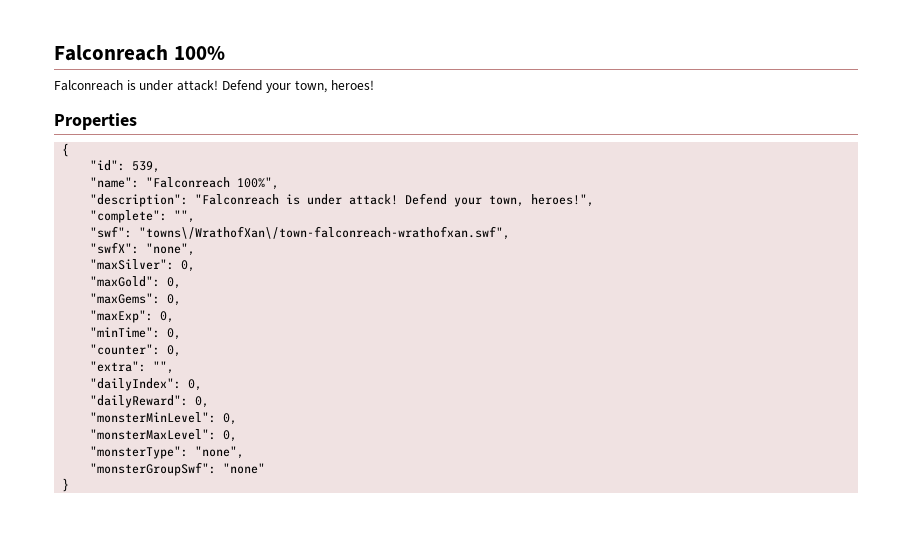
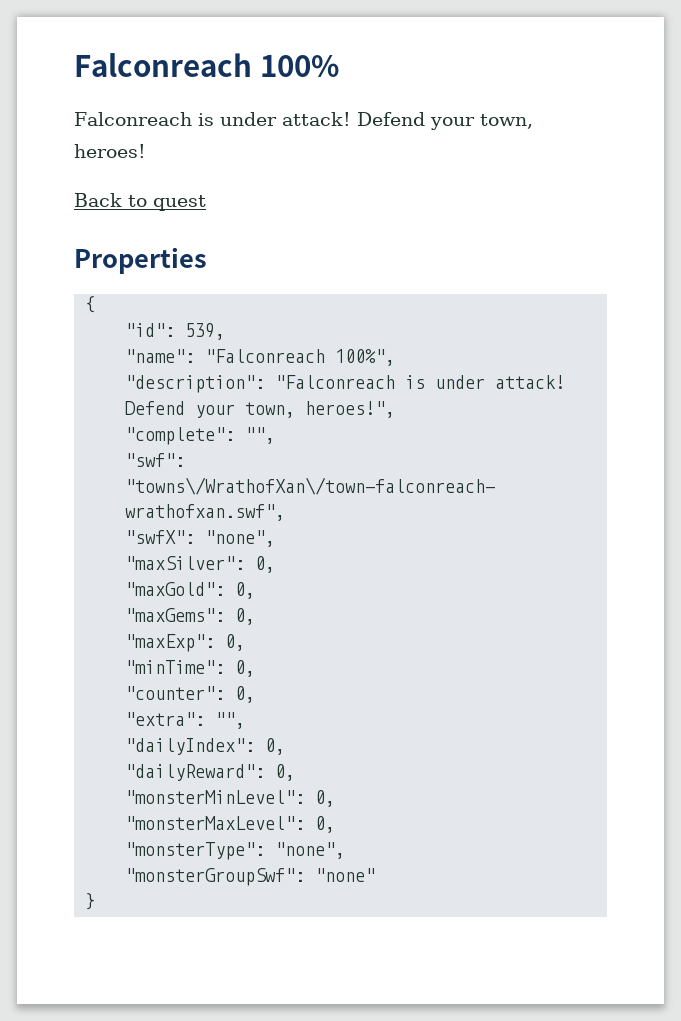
+ Back to quest

